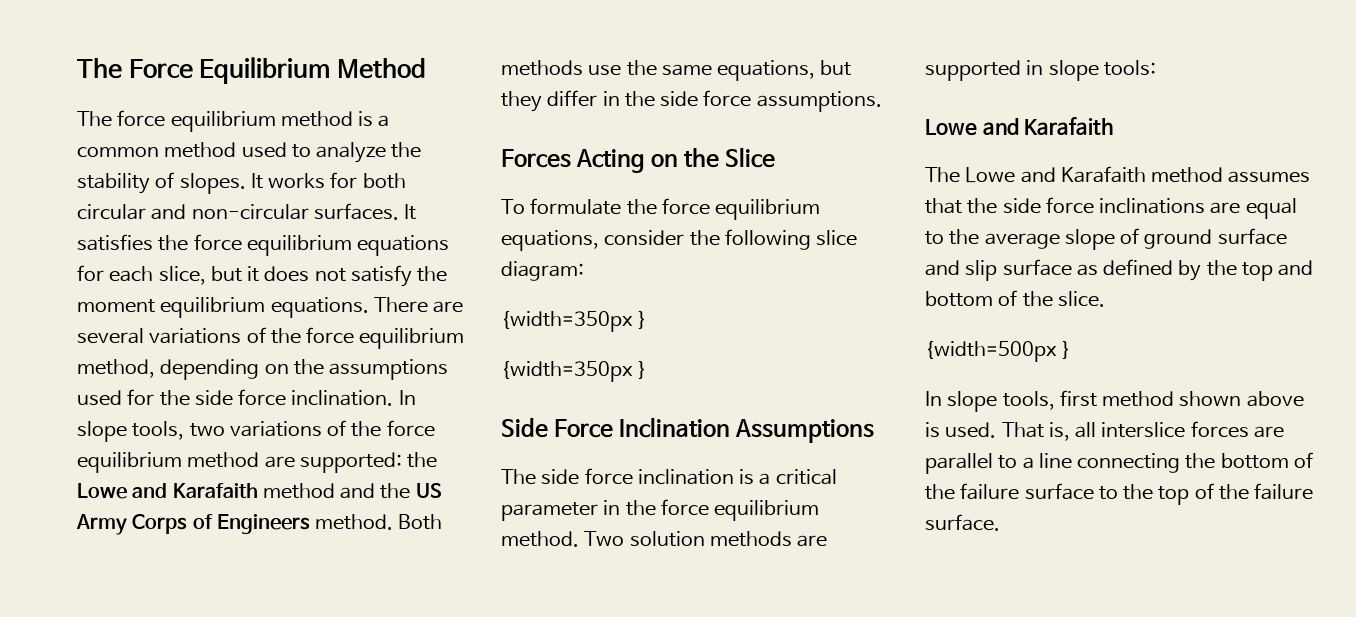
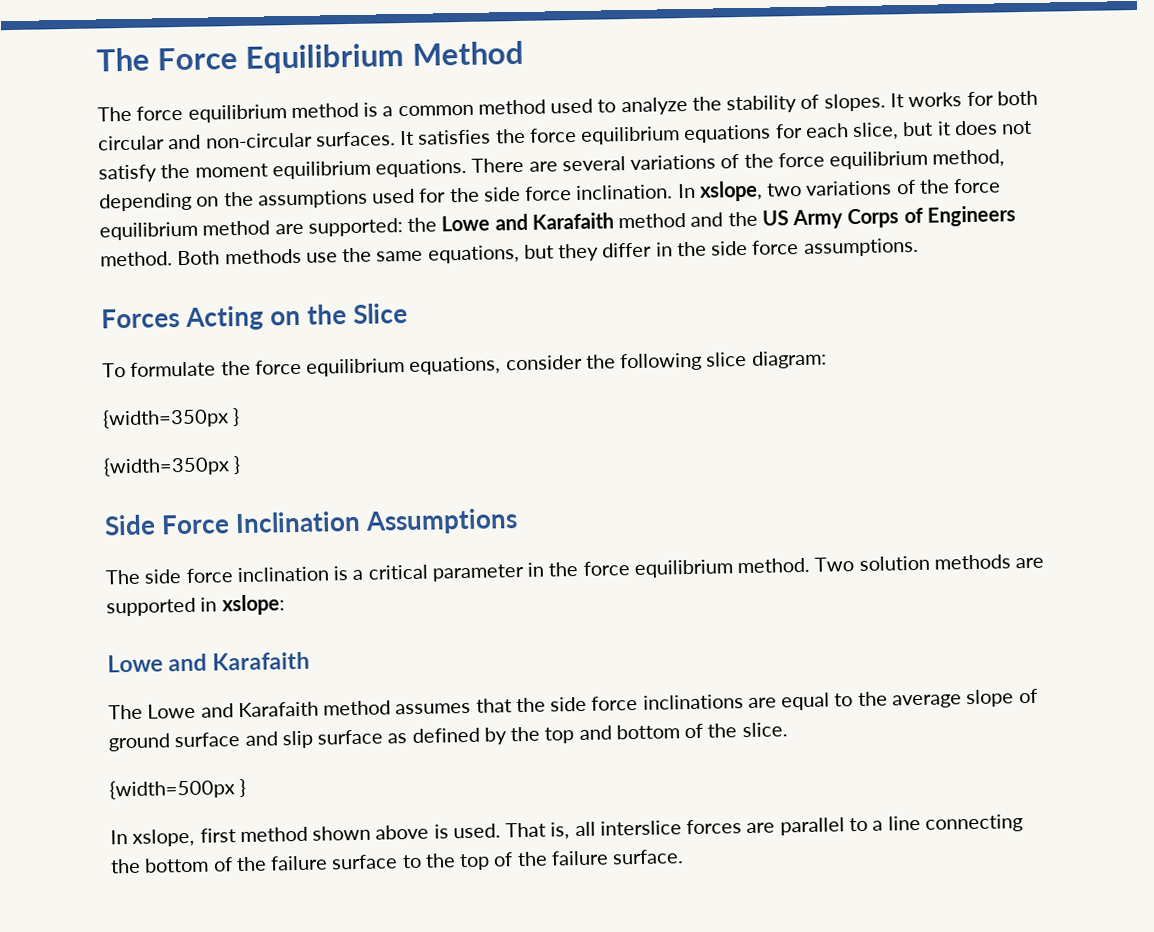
- In slope tools, two variations of the force equilibrium method are supported: the Lowe and Karafaith method and the US Army Corps of Engineers method.
+ In xslope, two variations of the force equilibrium method are supported: the Lowe and Karafaith method and the US Army Corps of Engineers method.
- Two solution methods are supported in slope tools:
+ Two solution methods are supported in xslope:
- In slope tools, first method shown above is used.
+ In xslope, first method shown above is used.

